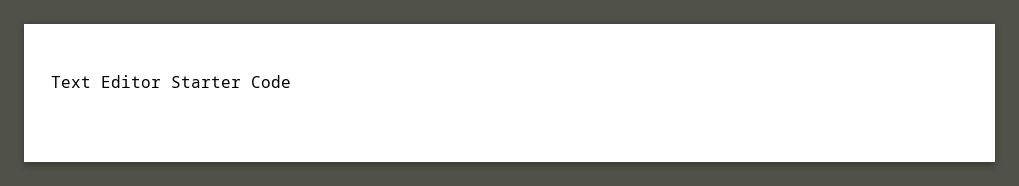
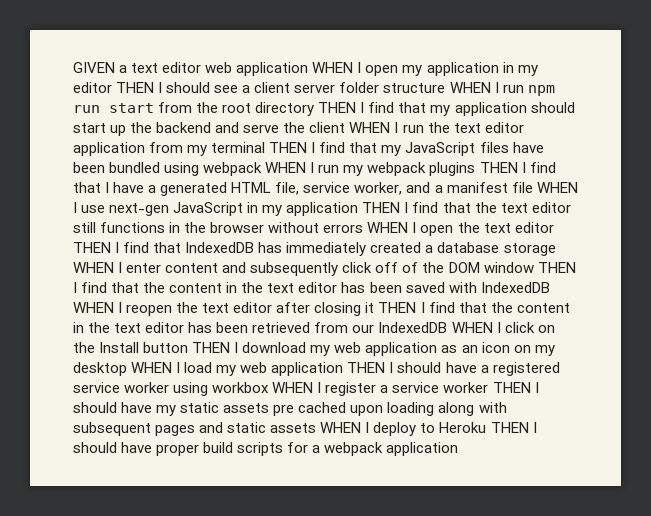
- Text Editor Starter Code
+ GIVEN a text editor web application WHEN I open my application in my editor THEN I should see a client server folder structure WHEN I run npm run start from the root directory THEN I find that my application should start up the backend and serve the client WHEN I run the text editor application from my terminal THEN I find that my JavaScript files have been bundled using webpack WHEN I run my webpack plugins THEN I find that I have a generated HTML file, service worker, and a manifest file WHEN I use next-gen JavaScript in my application THEN I find that the text editor still functions in the browser without errors WHEN I open the text editor THEN I find that IndexedDB has immediately created a database storage WHEN I enter content and subsequently click off of the DOM window THEN I find that the content in the text editor has been saved with IndexedDB WHEN I reopen the text editor after closing it THEN I find that the content in the text editor has been retrieved from our IndexedDB WHEN I click on the Install button THEN I download my web application as an icon on my desktop WHEN I load my web application THEN I should have a registered service worker using workbox WHEN I register a service worker THEN I should have my static assets pre cached upon loading along with subsequent pages and static assets WHEN I deploy to Heroku THEN I should have proper build scripts for a webpack application

